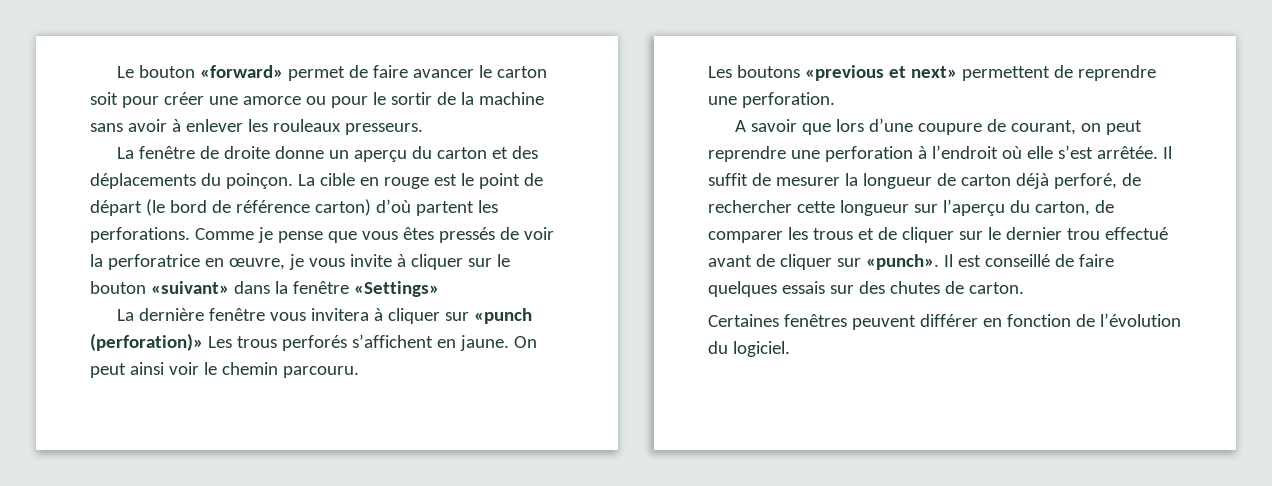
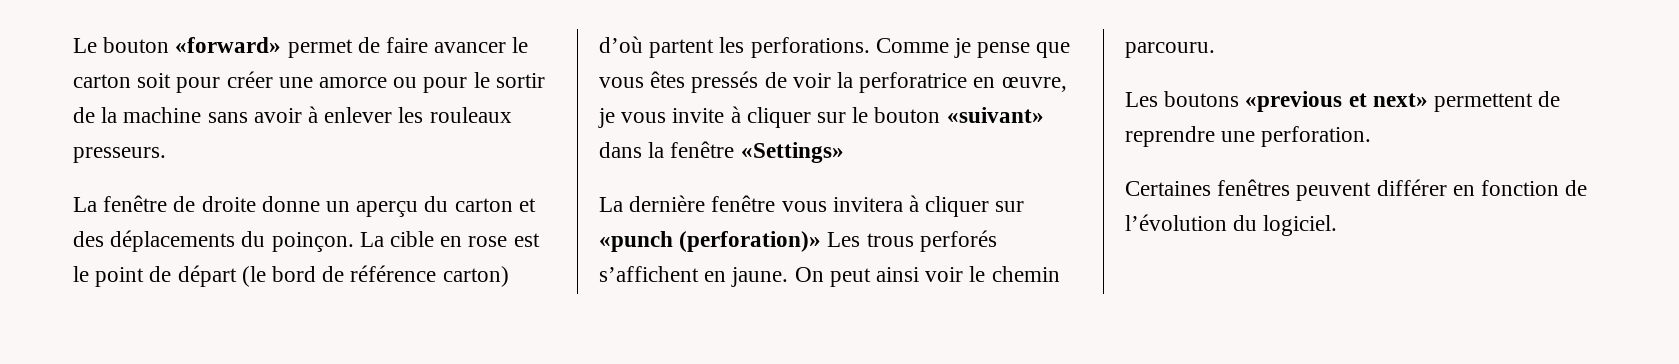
- La cible en rouge est le point de départ (le bord de référence carton) d’où partent les perforations.
+ La cible en rose est le point de départ (le bord de référence carton) d’où partent les perforations.
- A savoir que lors d’une coupure de courant, on peut reprendre une perforation à l’endroit où elle s’est arrêtée. Il suffit de mesurer la longueur de carton déjà perforé, de rechercher cette longueur sur l’aperçu du carton, de comparer les trous et de cliquer sur le dernier trou effectué avant de cliquer sur «punch». Il est conseillé de faire quelques essais sur des chutes de carton.

